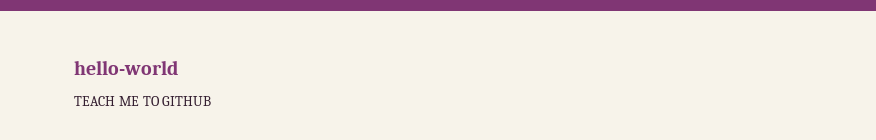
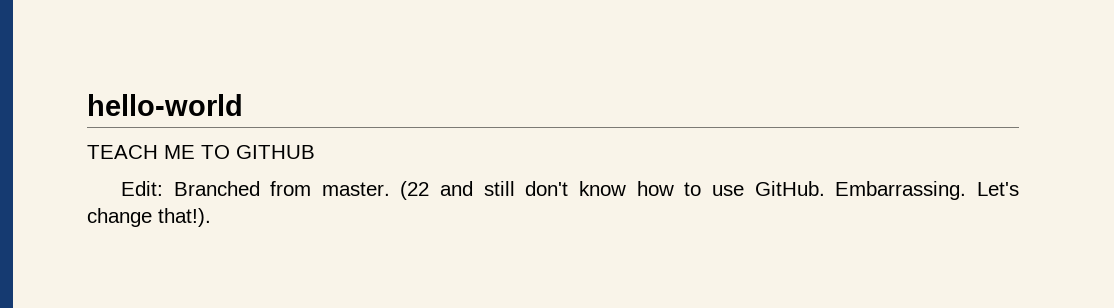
+ Edit: Branched from master. (22 and still don't know how to use GitHub. Embarrassing. Let's change that!).

